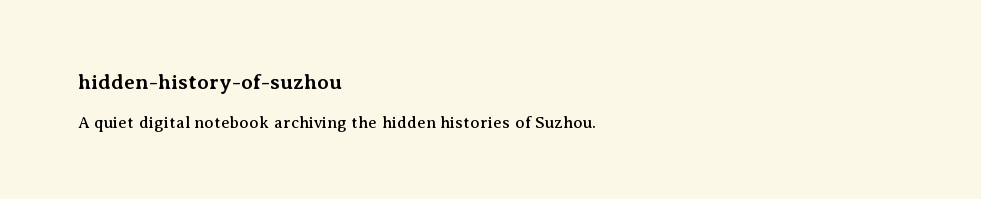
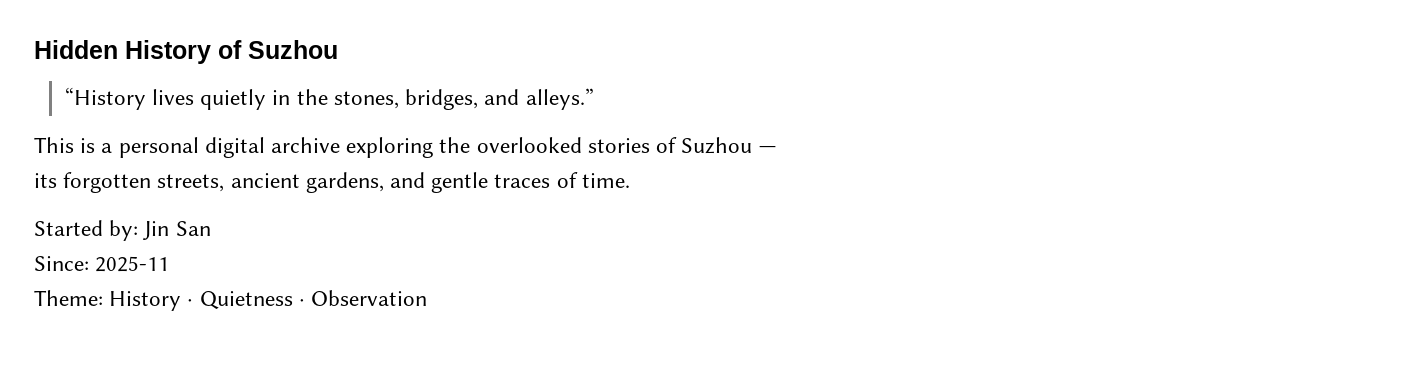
- hidden-history-of-suzhou
- A quiet digital notebook archiving the hidden histories of Suzhou.
+ Hidden History of Suzhou
+ “History lives quietly in the stones, bridges, and alleys.”
+ This is a personal digital archive exploring the overlooked stories of Suzhou —
+ its forgotten streets, ancient gardens, and gentle traces of time.
+ Started by: Jin San
+ Since: 2025-11
+ Theme: History · Quietness · Observation

